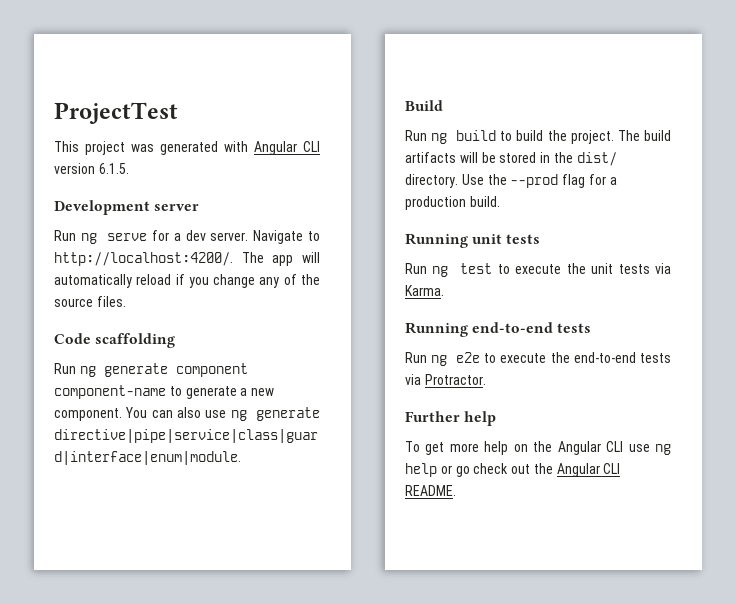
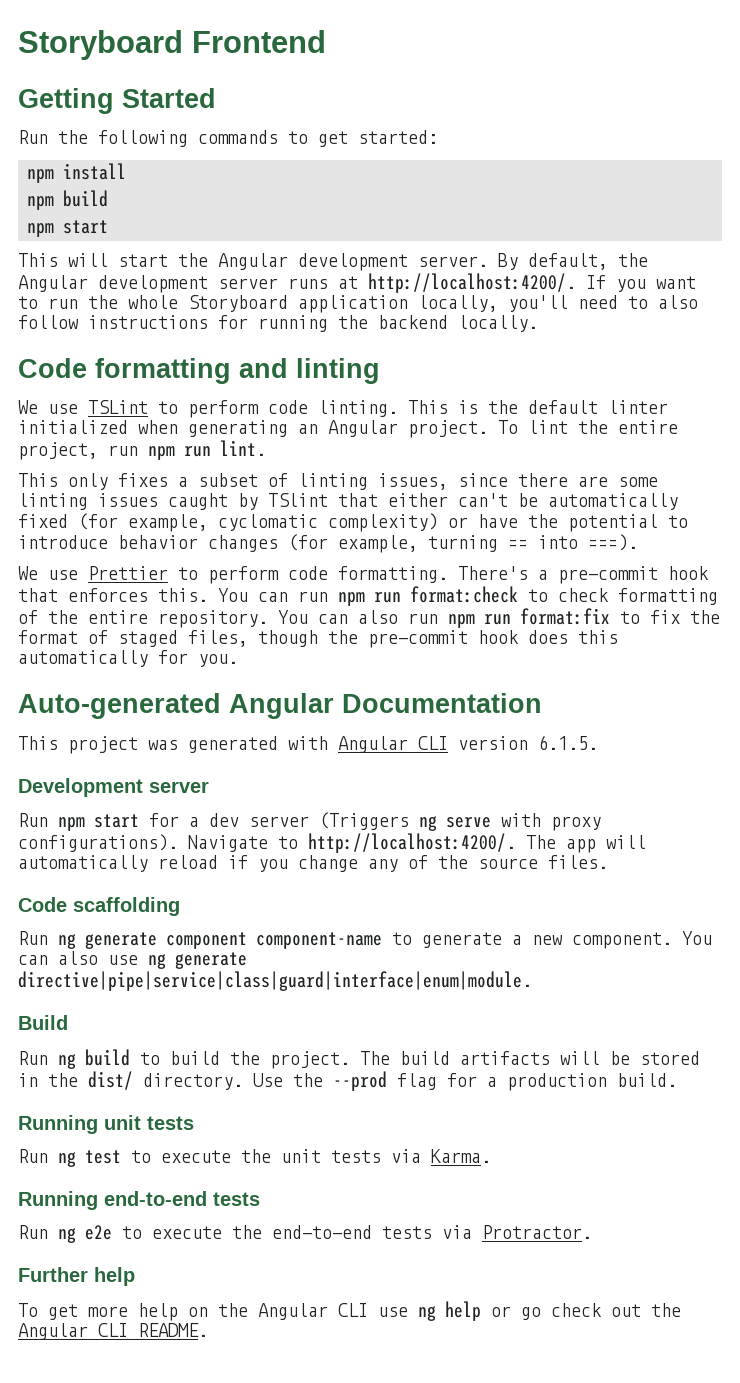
- ProjectTest
+ Storyboard Frontend
+ Getting Started
+ Run the following commands to get started:
+ npm install
+ npm build
+ npm start
+ This will start the Angular development server. By default, the Angular development server runs at http://localhost:4200/. If you want to run the whole Storyboard application locally, you'll need to also follow instructions for running the backend locally.
+ Code formatting and linting
+ We use TSLint to perform code linting. This is the default linter initialized when generating an Angular project. To lint the entire project, run npm run lint.
+ This only fixes a subset of linting issues, since there are some linting issues caught by TSlint that either can't be automatically fixed (for example, cyclomatic complexity) or have the potential to introduce behavior changes (for example, turning == into ===).
+ We use Prettier to perform code formatting. There's a pre-commit hook that enforces this. You can run npm run format:check to check formatting of the entire repository. You can also run npm run format:fix to fix the format of staged files, though the pre-commit hook does this automatically for you.
+ Auto-generated Angular Documentation
- Run ng serve for a dev server.
+ Run npm start for a dev server (Triggers ng serve with proxy configurations).

